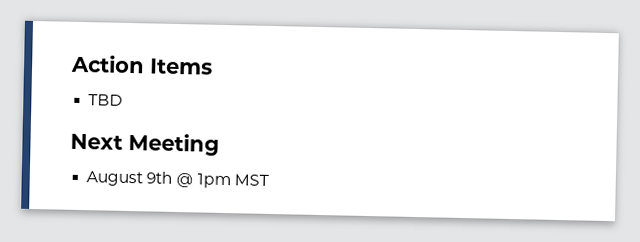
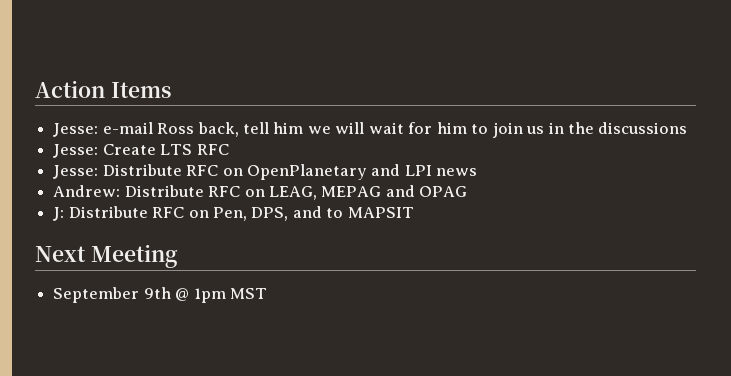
- TBD
+ Jesse: e-mail Ross back, tell him we will wait for him to join us in the discussions
+ Jesse: Create LTS RFC
+ Jesse: Distribute RFC on OpenPlanetary and LPI news
+ Andrew: Distribute RFC on LEAG, MEPAG and OPAG
+ J: Distribute RFC on Pen, DPS, and to MAPSIT
- August 9th @ 1pm MST
+ September 9th @ 1pm MST

